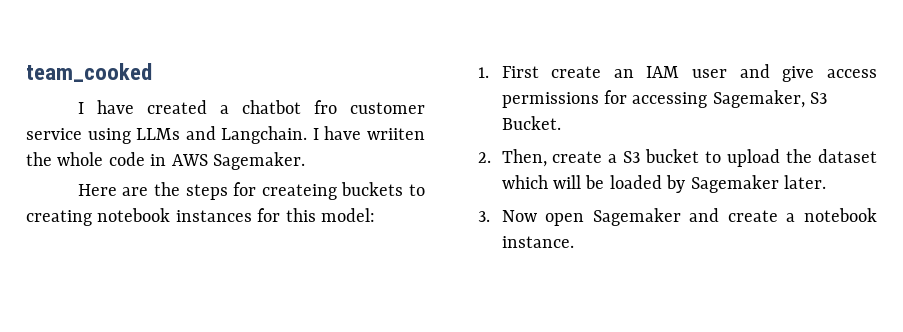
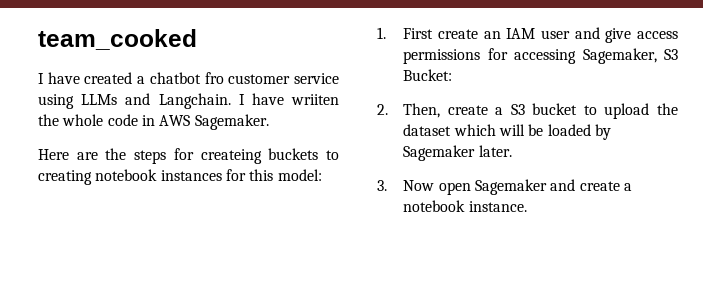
- 1. First create an IAM user and give access permissions for accessing Sagemaker, S3 Bucket.
+ 1. First create an IAM user and give access permissions for accessing Sagemaker, S3 Bucket:

